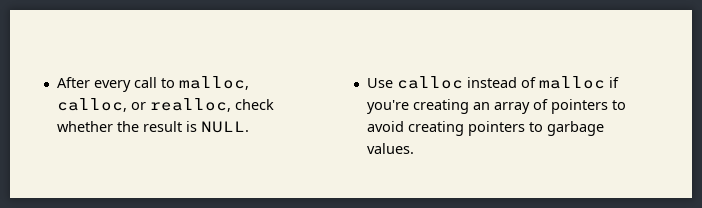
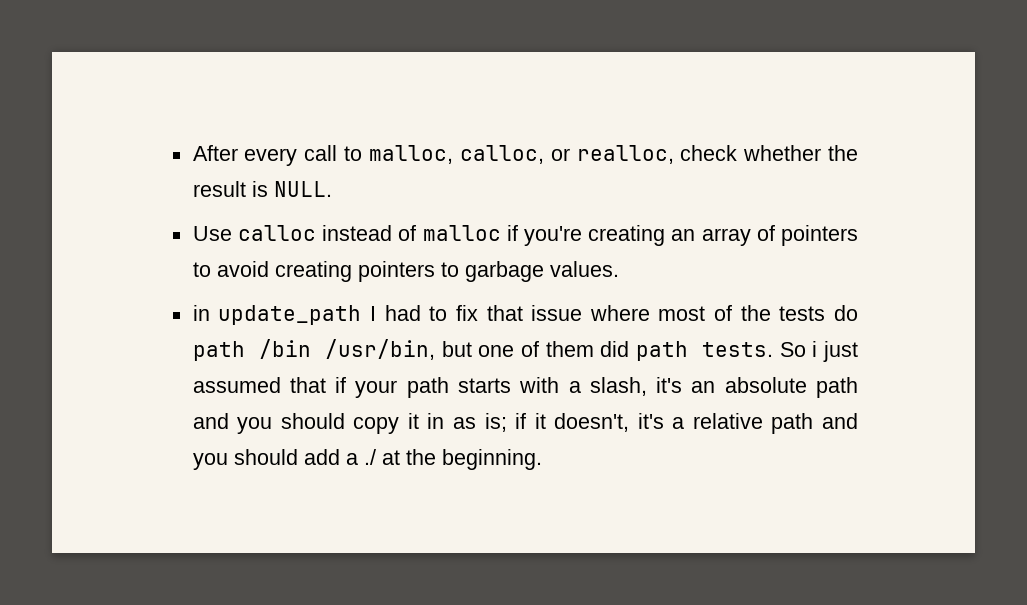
+ in update_path I had to fix that issue where most of the tests do path /bin /usr/bin, but one of them did path tests. So i just assumed that if your path starts with a slash, it's an absolute path and you should copy it in as is; if it doesn't, it's a relative path and you should add a ./ at the beginning.

